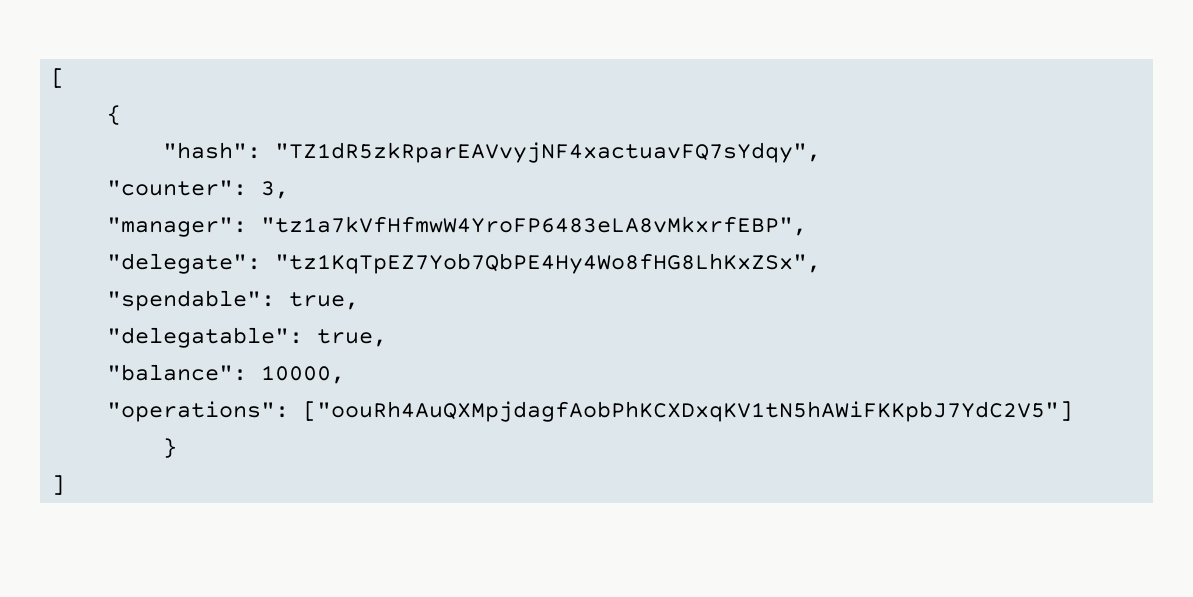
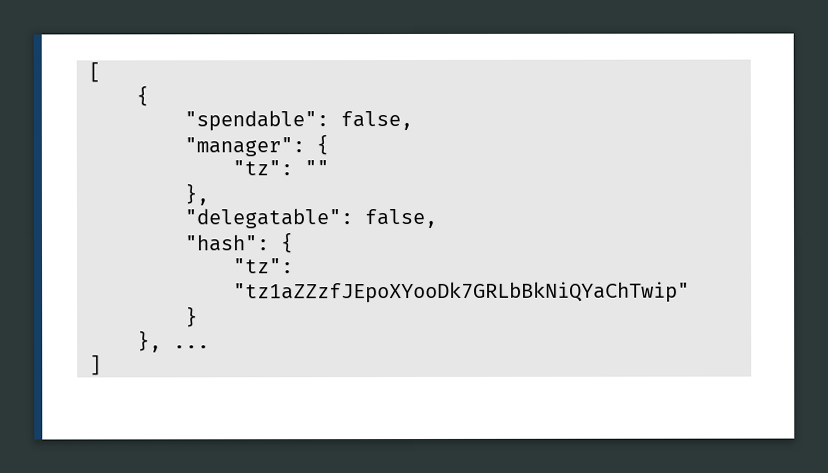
- "hash": "TZ1dR5zkRparEAVvyjNF4xactuavFQ7sYdqy",
- "counter": 3,
- "manager": "tz1a7kVfHfmwW4YroFP6483eLA8vMkxrfEBP",
- "delegate": "tz1KqTpEZ7Yob7QbPE4Hy4Wo8fHG8LhKxZSx",
- "spendable": true,
- "delegatable": true,
- "balance": 10000,
- "operations": ["oouRh4AuQXMpjdagfAobPhKCXDxqKV1tN5hAWiFKKpbJ7YdC2V5"]
+ "spendable": false,
+ "manager": {
+ "tz": ""
+ },
+ "delegatable": false,
+ "hash": {
+ "tz": "tz1aZZzfJEpoXYooDk7GRLbBkNiQYaChTwip"
+ }, ...

